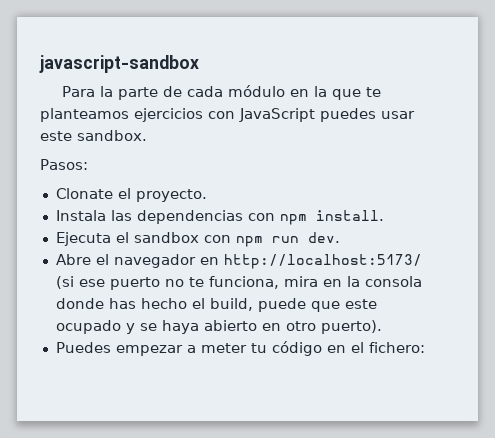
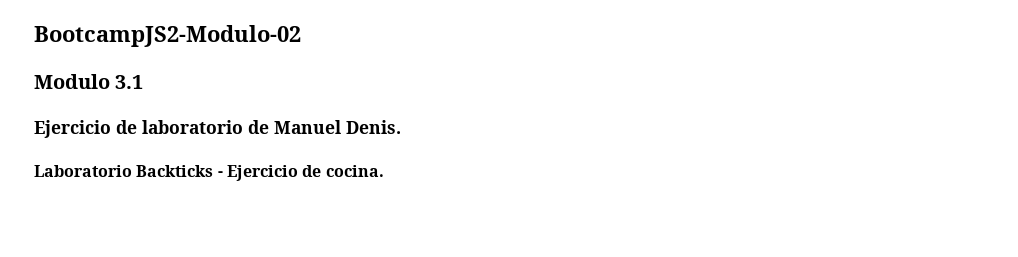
- javascript-sandbox
- Para la parte de cada módulo en la que te planteamos ejercicios con JavaScript puedes usar este sandbox.
- Pasos:
- Clonate el proyecto.
- Instala las dependencias con npm install.
- Ejecuta el sandbox con npm run dev.
- Abre el navegador en http://localhost:5173/ (si ese puerto no te funciona, mira en la consola donde has hecho el build, puede que este ocupado y se haya abierto en otro puerto).
- Puedes empezar a meter tu código en el fichero:
+ BootcampJS2-Modulo-02
+ Modulo 3.1
+ Ejercicio de laboratorio de Manuel Denis.
+ Laboratorio Backticks - Ejercicio de cocina.

